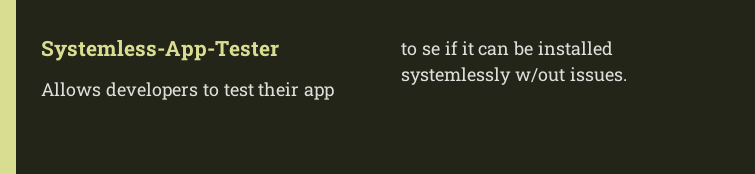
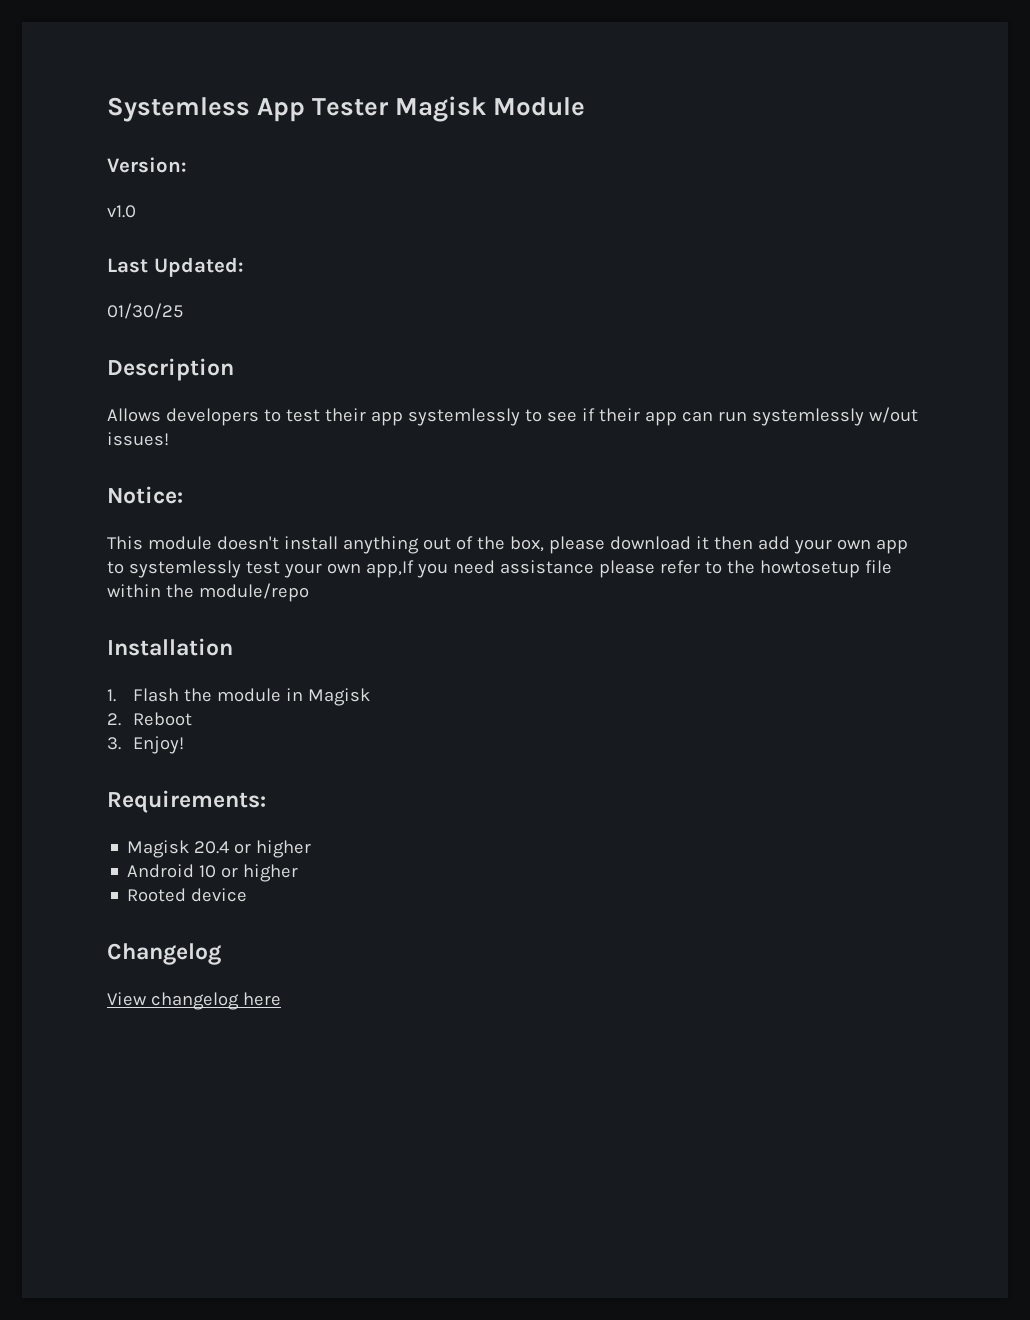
- Systemless-App-Tester
+ Systemless App Tester Magisk Module
+ Version:
+ v1.0
+ Last Updated:
+ 01/30/25
+ Description
- Allows developers to test their app to se if it can be installed systemlessly w/out issues.
+ Allows developers to test their app systemlessly to see if their app can run systemlessly w/out issues!
+ Notice:
+ This module doesn't install anything out of the box, please download it then add your own app to systemlessly test your own app,If you need assistance please refer to the howtosetup file within the module/repo
+ Installation
+ 1. Flash the module in Magisk
+ 2. Reboot
+ 3. Enjoy!
+ Requirements:
+ Magisk 20.4 or higher
+ Android 10 or higher
+ Rooted device
+ Changelog
+ View changelog here

